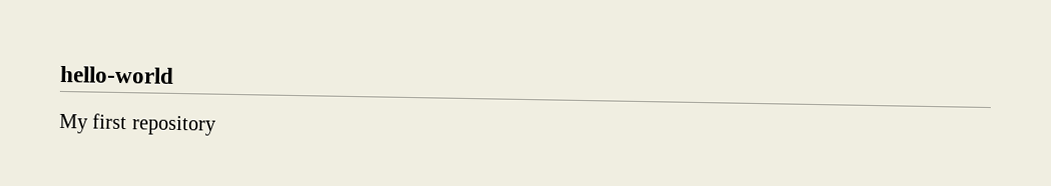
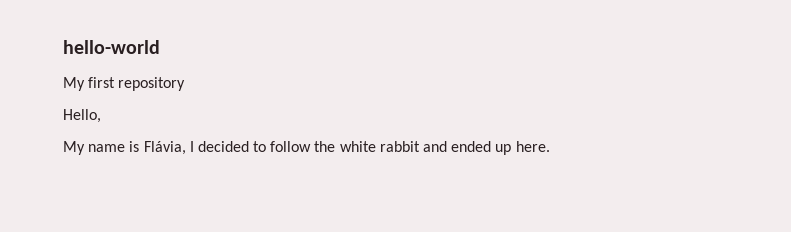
+ Hello,
+ My name is Flávia, I decided to follow the white rabbit and ended up here.

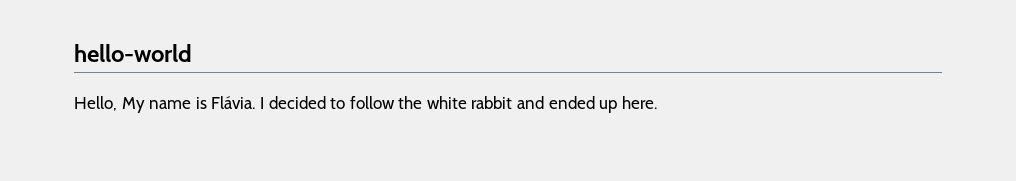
- My first repository
- Hello,
- My name is Flávia, I decided to follow the white rabbit and ended up here.
+ Hello, My name is Flávia. I decided to follow the white rabbit and ended up here.

